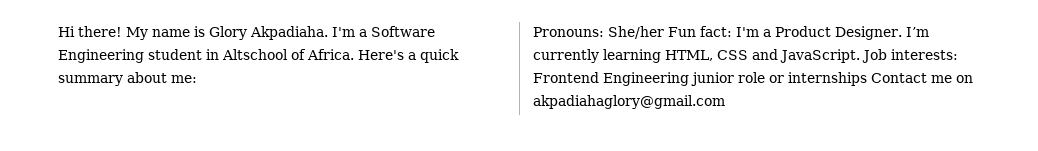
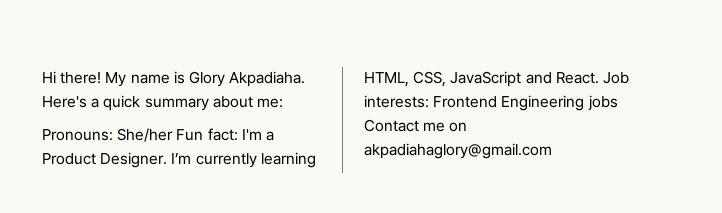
- I'm a Software Engineering student in Altschool of Africa.
- I’m currently learning HTML, CSS and JavaScript. Job interests: Frontend Engineering junior role or internships Contact me on akpadiahaglory@gmail.com
+ I’m currently learning HTML, CSS, JavaScript and React. Job interests: Frontend Engineering jobs Contact me on akpadiahaglory@gmail.com

